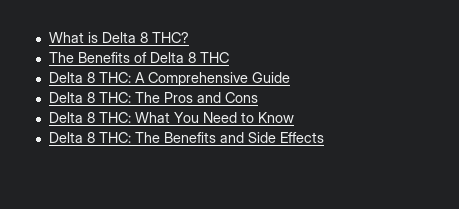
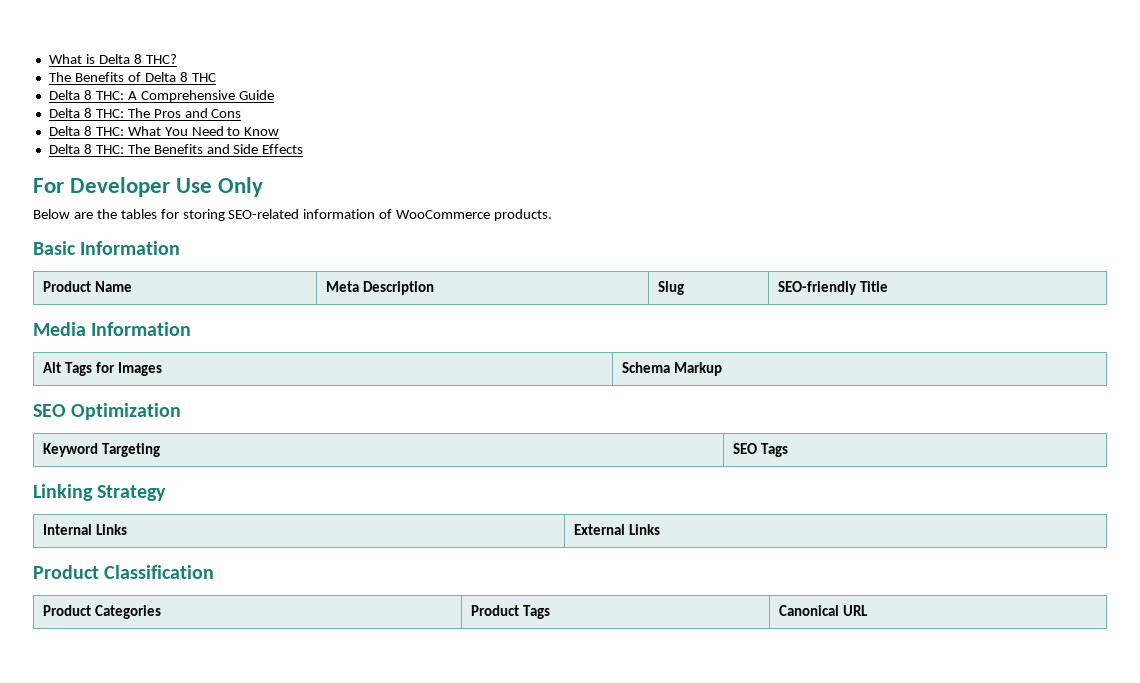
+ For Developer Use Only
+ Below are the tables for storing SEO-related information of WooCommerce products.
+ Basic Information
+ Product Name | Meta Description | Slug | SEO-friendly Title
+ Media Information
+ Alt Tags for Images | Schema Markup
+ SEO Optimization
+ Keyword Targeting | SEO Tags
+ Linking Strategy
+ Internal Links | External Links
+ Product Classification
+ Product Categories | Product Tags | Canonical URL

